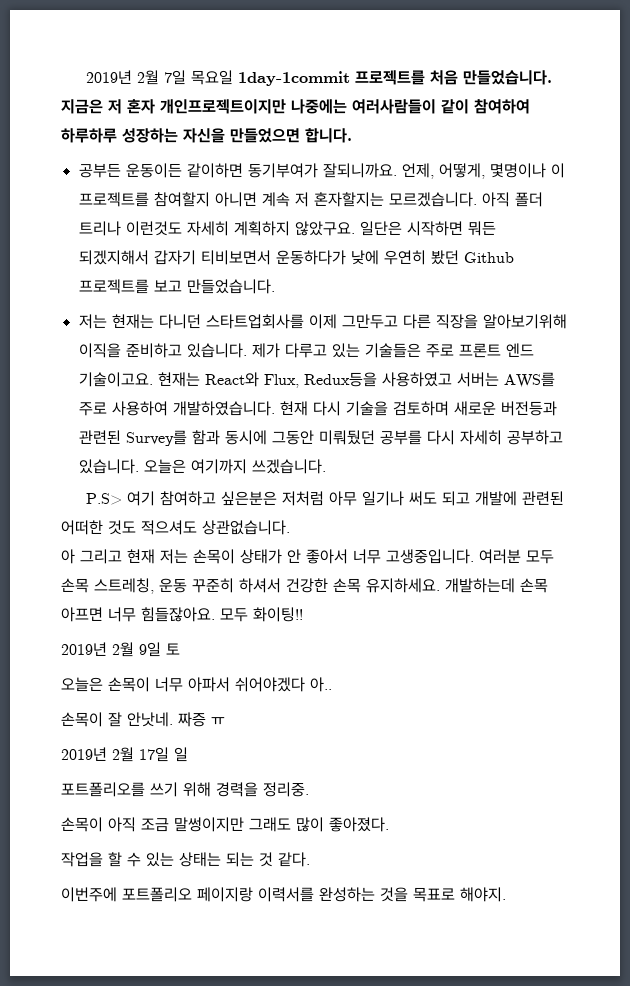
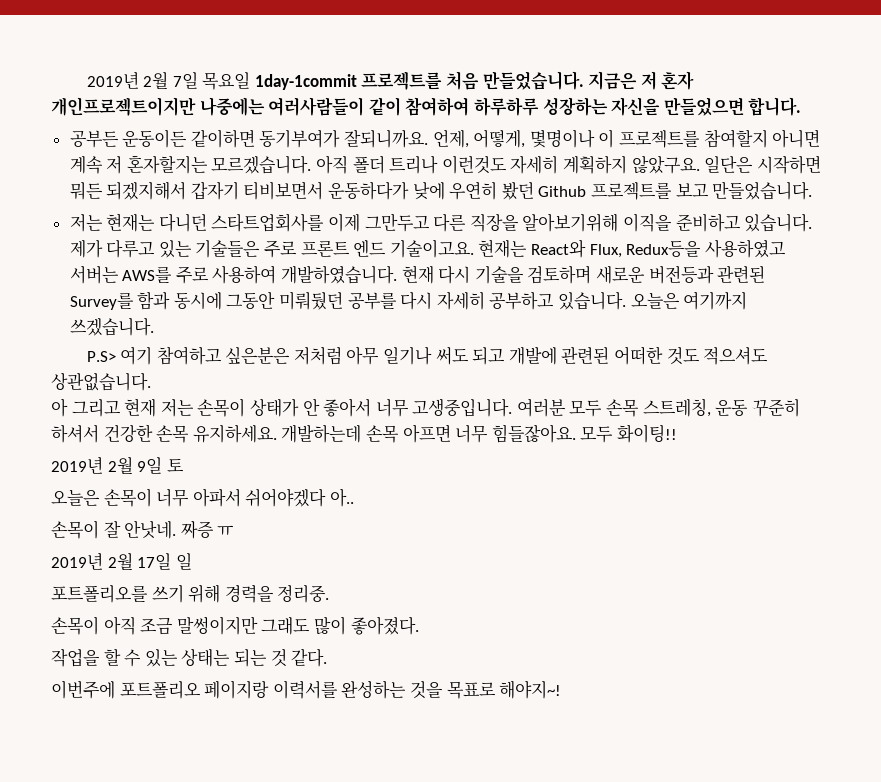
- 이번주에 포트폴리오 페이지랑 이력서를 완성하는 것을 목표로 해야지.
+ 이번주에 포트폴리오 페이지랑 이력서를 완성하는 것을 목표로 해야지~!

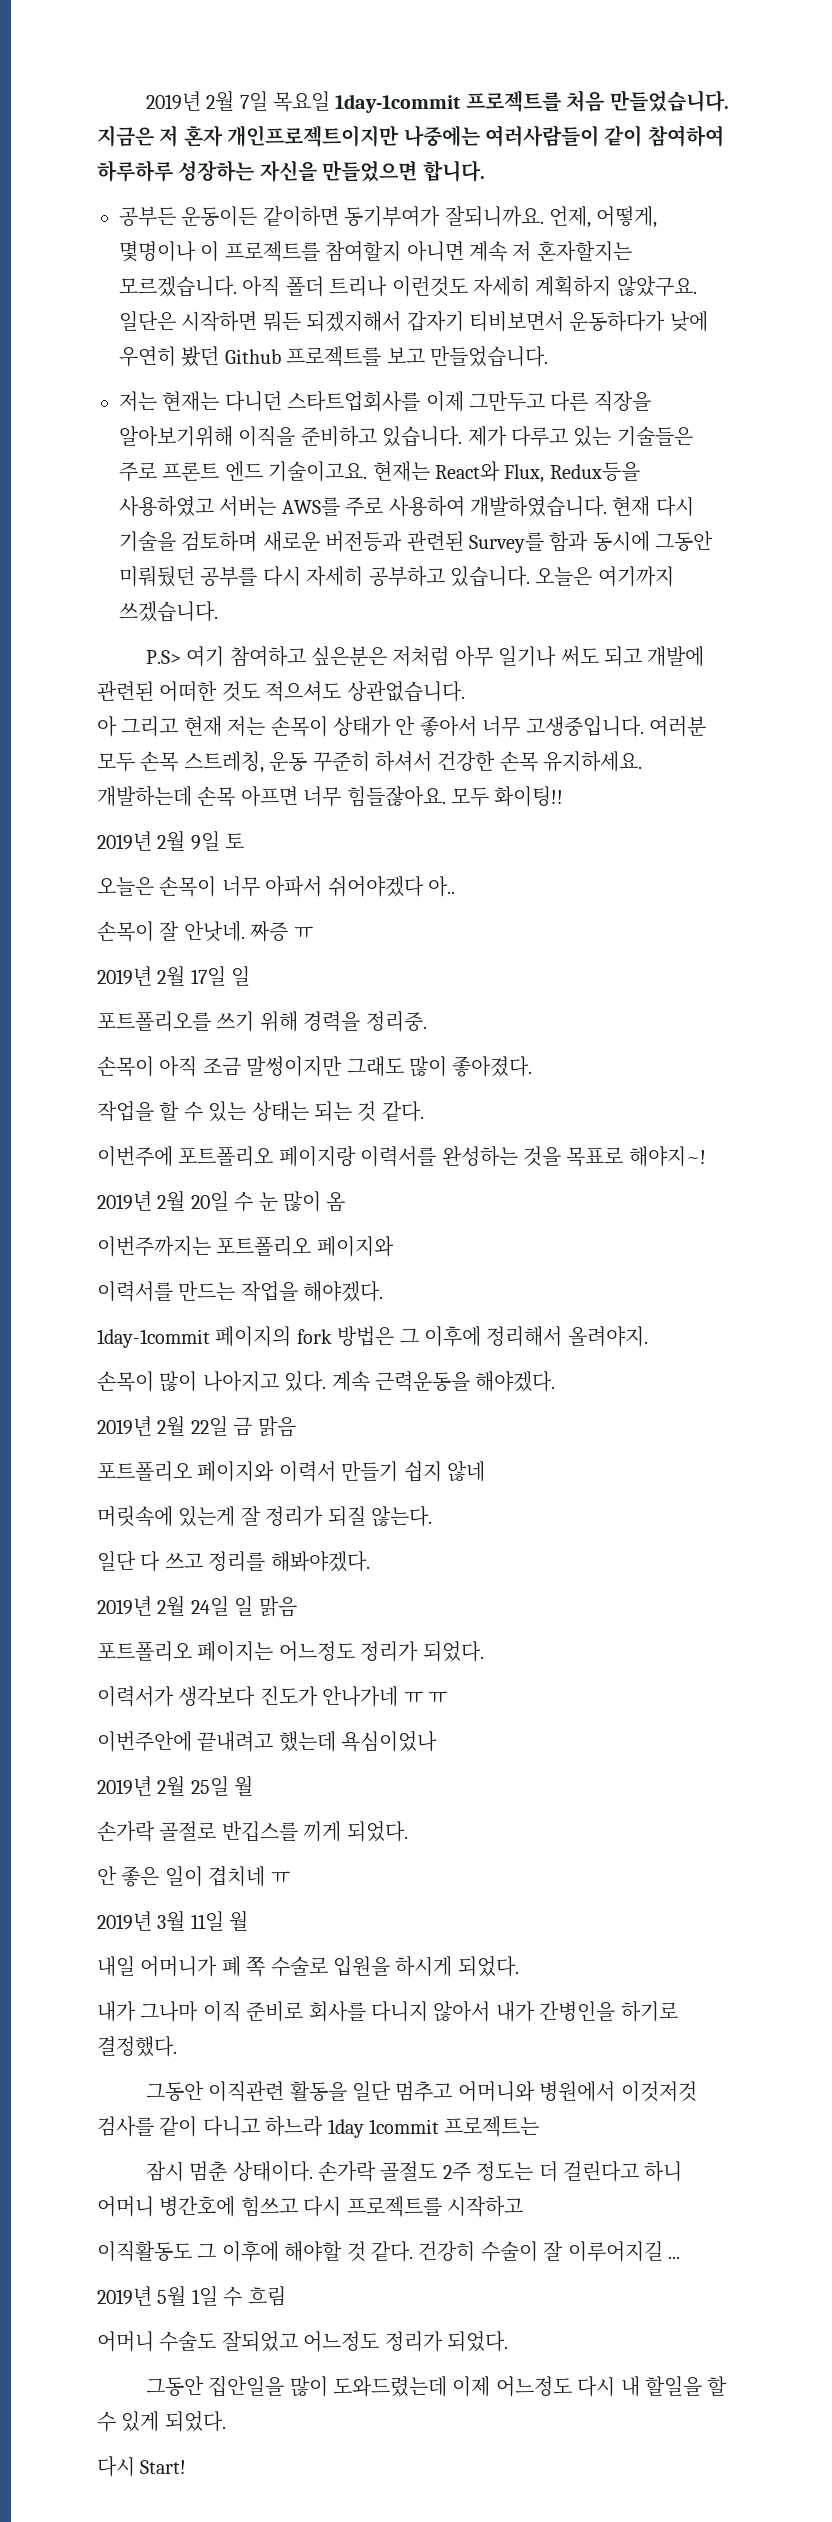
+ 2019년 2월 20일 수 눈 많이 옴
+ 이번주까지는 포트폴리오 페이지와
+ 이력서를 만드는 작업을 해야겠다.
+ 1day-1commit 페이지의 fork 방법은 그 이후에 정리해서 올려야지.
+ 손목이 많이 나아지고 있다. 계속 근력운동을 해야겠다.
+ 2019년 2월 22일 금 맑음
+ 포트폴리오 페이지와 이력서 만들기 쉽지 않네
+ 머릿속에 있는게 잘 정리가 되질 않는다.
+ 일단 다 쓰고 정리를 해봐야겠다.
+ 2019년 2월 24일 일 맑음
+ 포트폴리오 페이지는 어느정도 정리가 되었다.
+ 이력서가 생각보다 진도가 안나가네 ㅠ ㅠ
+ 이번주안에 끝내려고 했는데 욕심이었나
+ 2019년 2월 25일 월
+ 손가락 골절로 반깁스를 끼게 되었다.
+ 안 좋은 일이 겹치네 ㅠ
+ 2019년 3월 11일 월
+ 내일 어머니가 폐 쪽 수술로 입원을 하시게 되었다.
+ 내가 그나마 이직 준비로 회사를 다니지 않아서 내가 간병인을 하기로 결정했다.
+ 그동안 이직관련 활동을 일단 멈추고 어머니와 병원에서 이것저것 검사를 같이 다니고 하느라 1day 1commit 프로젝트는
+ 잠시 멈춘 상태이다. 손가락 골절도 2주 정도는 더 걸린다고 하니 어머니 병간호에 힘쓰고 다시 프로젝트를 시작하고
+ 이직활동도 그 이후에 해야할 것 같다. 건강히 수술이 잘 이루어지길 ...
+ 2019년 5월 1일 수 흐림
+ 어머니 수술도 잘되었고 어느정도 정리가 되었다.
+ 그동안 집안일을 많이 도와드렸는데 이제 어느정도 다시 내 할일을 할 수 있게 되었다.
+ 다시 Start!

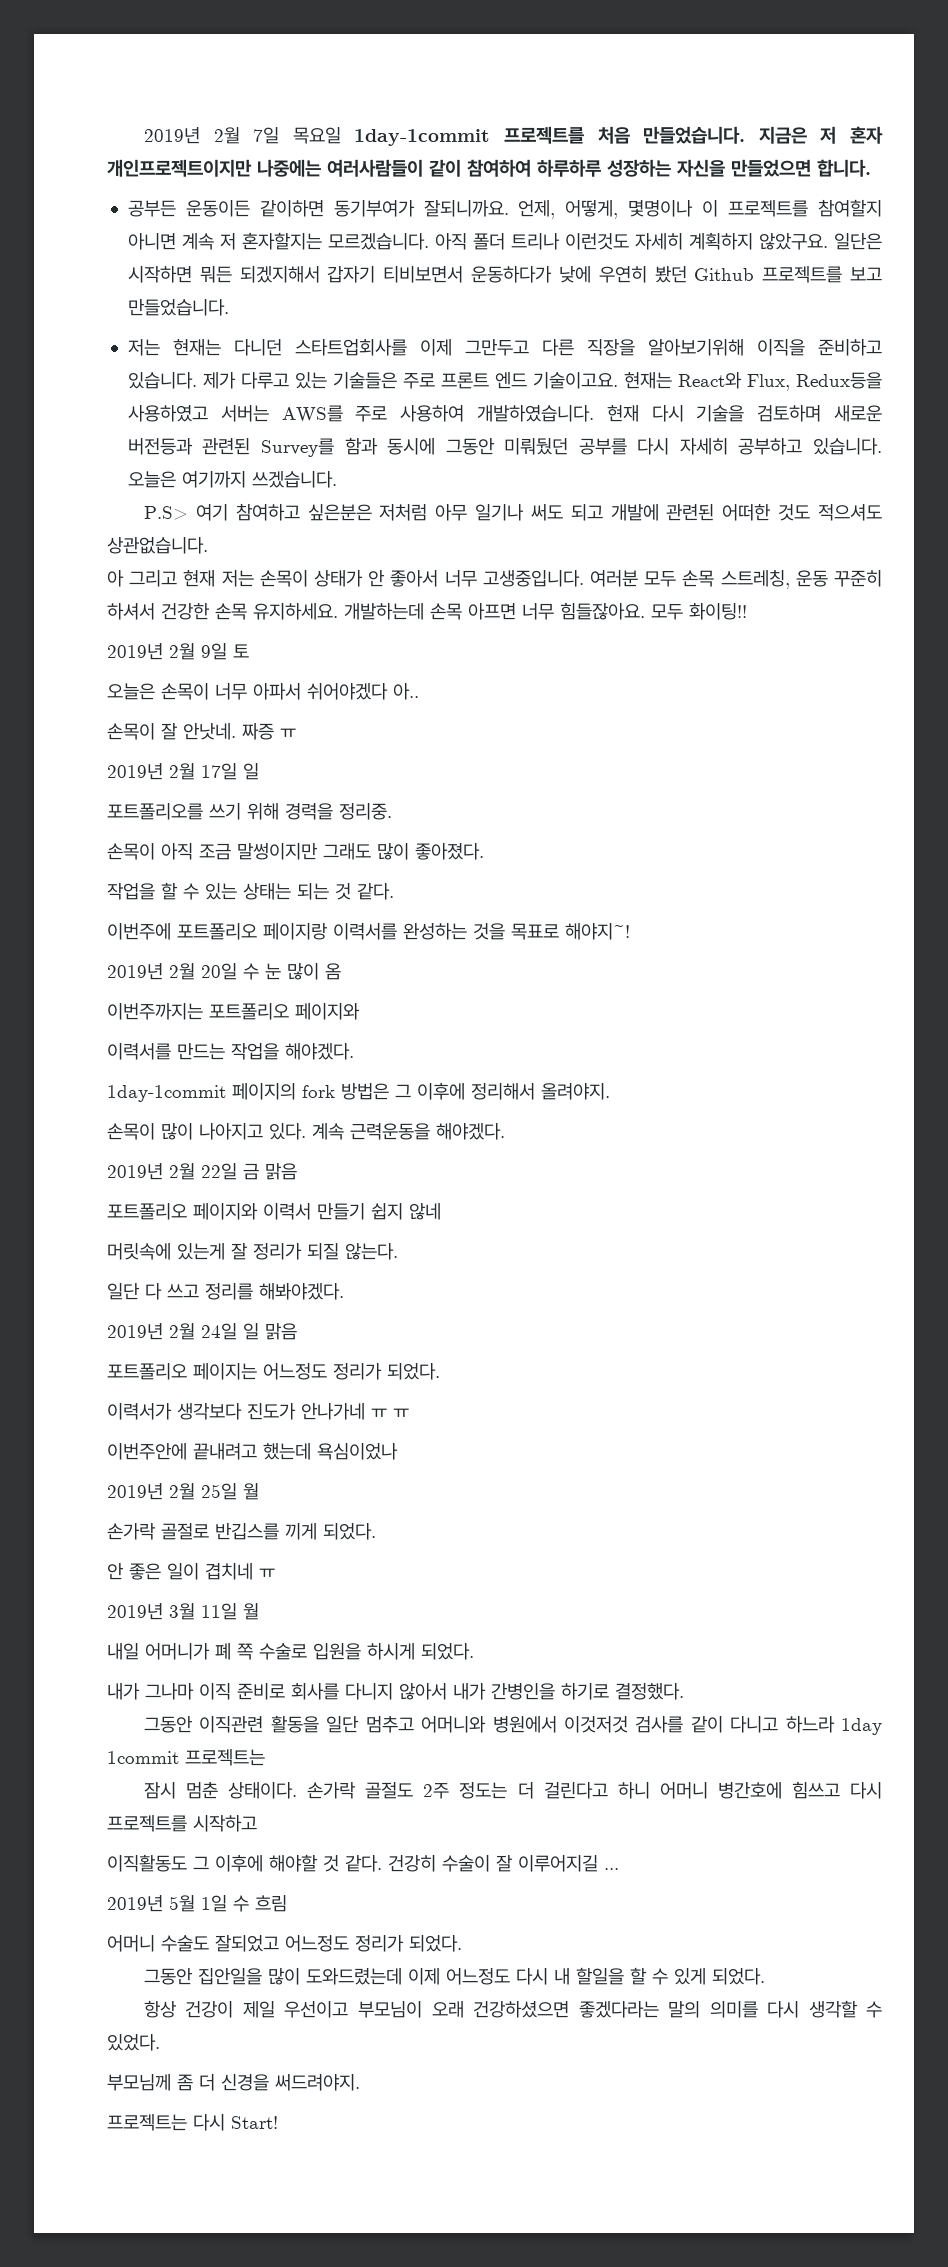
- 다시 Start!
+ 항상 건강이 제일 우선이고 부모님이 오래 건강하셨으면 좋겠다라는 말의 의미를 다시 생각할 수 있었다.
+ 부모님께 좀 더 신경을 써드려야지.
+ 프로젝트는 다시 Start!

